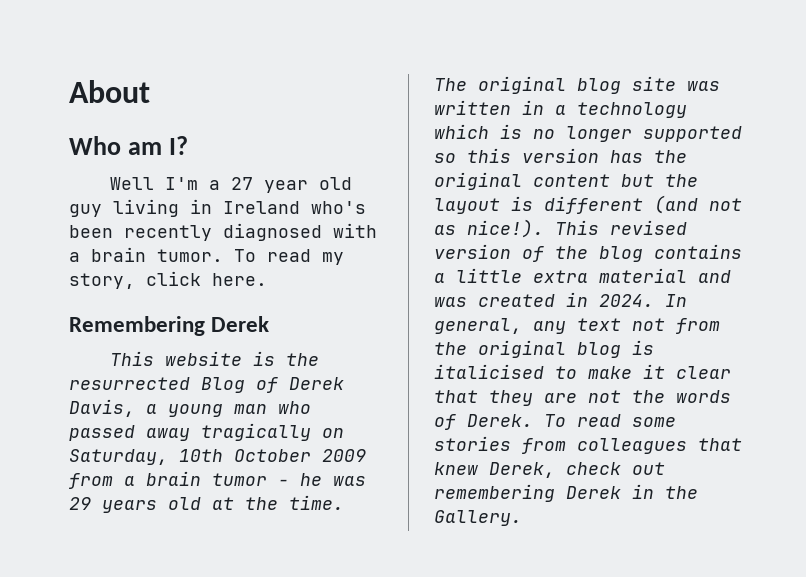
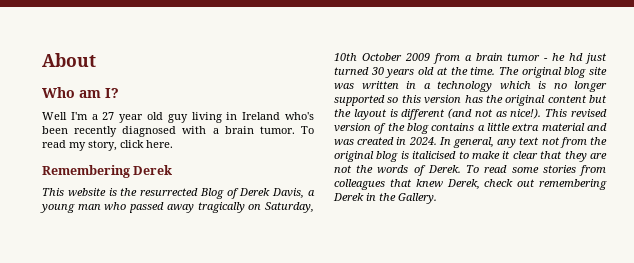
- This website is the resurrected Blog of Derek Davis, a young man who passed away tragically on Saturday, 10th October 2009 from a brain tumor - he was 29 years old at the time.
+ This website is the resurrected Blog of Derek Davis, a young man who passed away tragically on Saturday, 10th October 2009 from a brain tumor - he hd just turned 30 years old at the time.

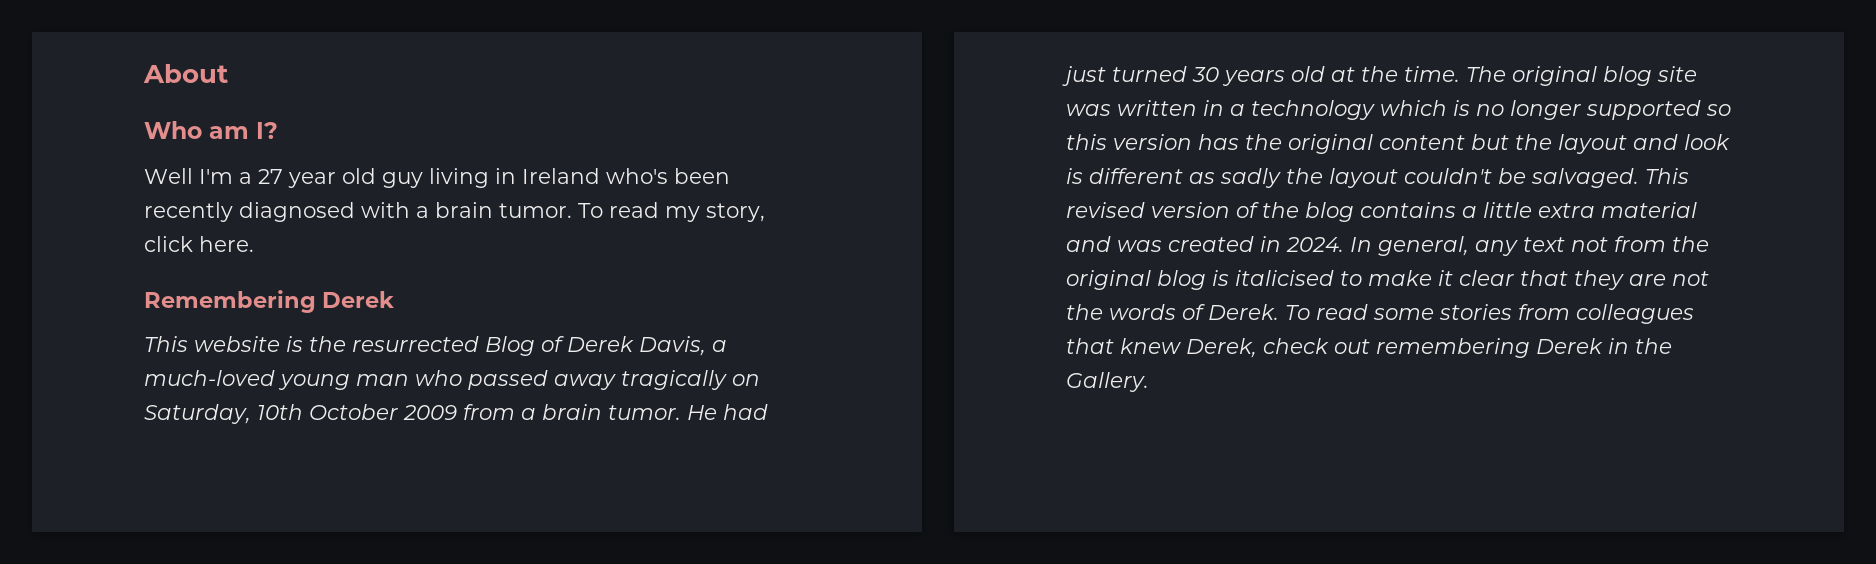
- This website is the resurrected Blog of Derek Davis, a young man who passed away tragically on Saturday, 10th October 2009 from a brain tumor - he hd just turned 30 years old at the time.
+ This website is the resurrected Blog of Derek Davis, a much-loved young man who passed away tragically on Saturday, 10th October 2009 from a brain tumor. He had just turned 30 years old at the time.
- The original blog site was written in a technology which is no longer supported so this version has the original content but the layout is different (and not as nice!).
+ The original blog site was written in a technology which is no longer supported so this version has the original content but the layout and look is different as sadly the layout couldn't be salvaged.

